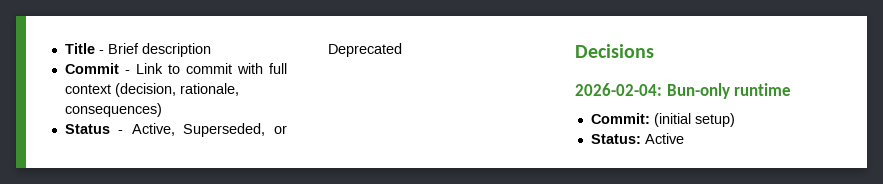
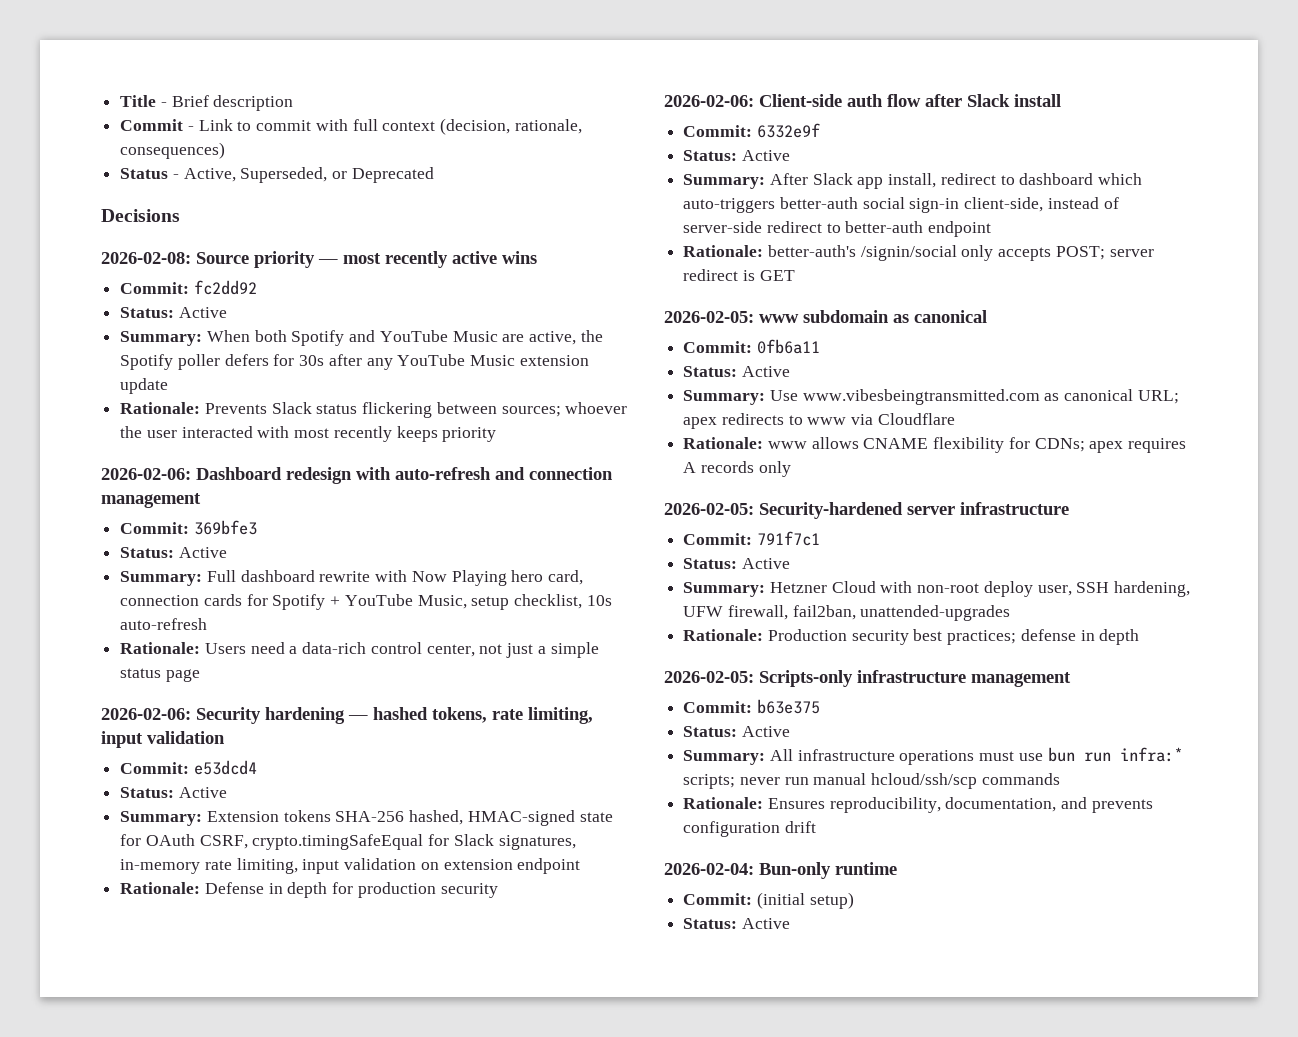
+ 2026-02-08: Source priority — most recently active wins
+ Commit: fc2dd92
+ Status: Active
+ Summary: When both Spotify and YouTube Music are active, the Spotify poller defers for 30s after any YouTube Music extension update
+ Rationale: Prevents Slack status flickering between sources; whoever the user interacted with most recently keeps priority
+ 2026-02-06: Dashboard redesign with auto-refresh and connection management
+ Commit: 369bfe3
+ Status: Active
+ Summary: Full dashboard rewrite with Now Playing hero card, connection cards for Spotify + YouTube Music, setup checklist, 10s auto-refresh
+ Rationale: Users need a data-rich control center, not just a simple status page
+ 2026-02-06: Security hardening — hashed tokens, rate limiting, input validation
+ Commit: e53dcd4
+ Status: Active
+ Summary: Extension tokens SHA-256 hashed, HMAC-signed state for OAuth CSRF, crypto.timingSafeEqual for Slack signatures, in-memory rate limiting, input validation on extension endpoint
+ Rationale: Defense in depth for production security
+ 2026-02-06: Client-side auth flow after Slack install
+ Commit: 6332e9f
+ Status: Active
+ Summary: After Slack app install, redirect to dashboard which auto-triggers better-auth social sign-in client-side, instead of server-side redirect to better-auth endpoint
+ Rationale: better-auth's /signin/social only accepts POST; server redirect is GET
+ 2026-02-05: www subdomain as canonical
+ Commit: 0fb6a11
+ Status: Active
+ Summary: Use www.vibesbeingtransmitted.com as canonical URL; apex redirects to www via Cloudflare
+ Rationale: www allows CNAME flexibility for CDNs; apex requires A records only
+ 2026-02-05: Security-hardened server infrastructure
+ Commit: 791f7c1
+ Status: Active
+ Summary: Hetzner Cloud with non-root deploy user, SSH hardening, UFW firewall, fail2ban, unattended-upgrades
+ Rationale: Production security best practices; defense in depth
+ 2026-02-05: Scripts-only infrastructure management
+ Commit: b63e375
+ Status: Active
+ Summary: All infrastructure operations must use bun run infra:* scripts; never run manual hcloud/ssh/scp commands
+ Rationale: Ensures reproducibility, documentation, and prevents configuration drift

